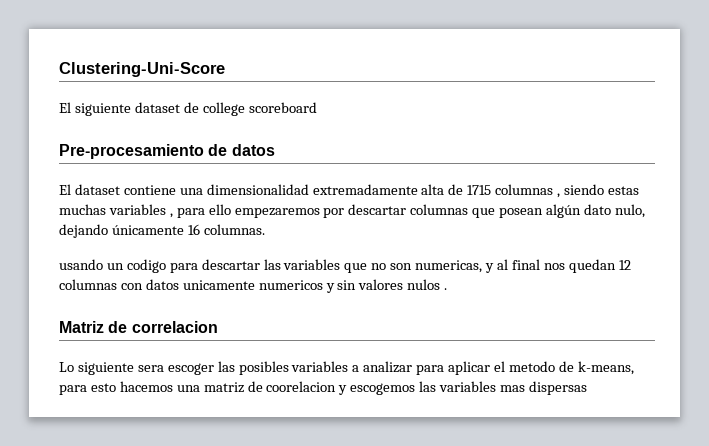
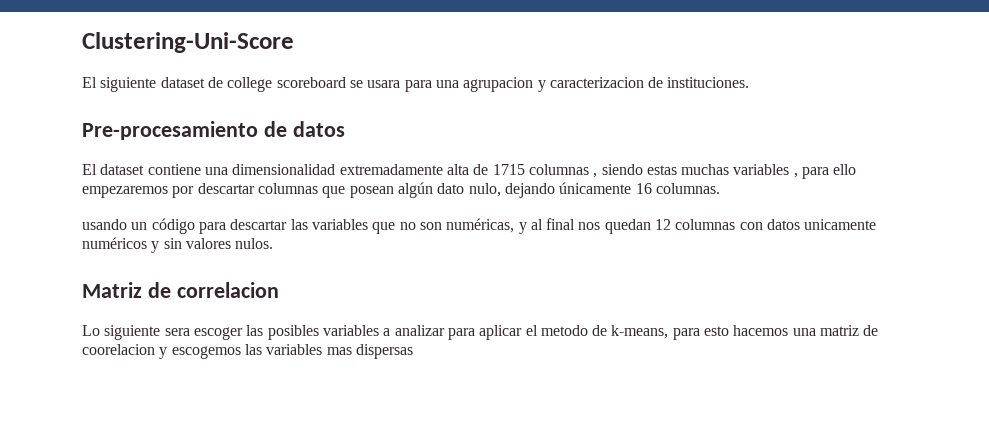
- El siguiente dataset de college scoreboard
+ El siguiente dataset de college scoreboard se usara para una agrupacion y caracterizacion de instituciones.
- usando un codigo para descartar las variables que no son numericas, y al final nos quedan 12 columnas con datos unicamente numericos y sin valores nulos .
+ usando un código para descartar las variables que no son numéricas, y al final nos quedan 12 columnas con datos unicamente numéricos y sin valores nulos.

